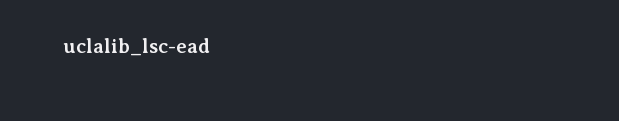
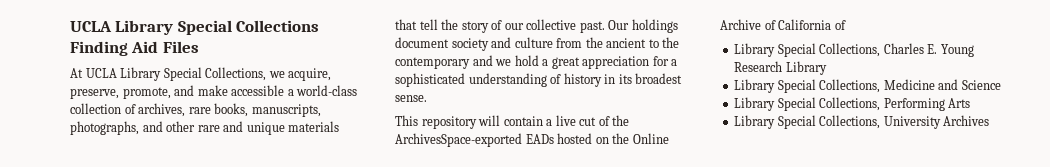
- uclalib_lsc-ead
+ UCLA Library Special Collections Finding Aid Files
+ At UCLA Library Special Collections, we acquire, preserve, promote, and make accessible a world-class collection of archives, rare books, manuscripts, photographs, and other rare and unique materials that tell the story of our collective past. Our holdings document society and culture from the ancient to the contemporary and we hold a great appreciation for a sophisticated understanding of history in its broadest sense.
+ This repository will contain a live cut of the ArchivesSpace-exported EADs hosted on the Online Archive of California of
+ Library Special Collections, Charles E. Young Research Library
+ Library Special Collections, Medicine and Science
+ Library Special Collections, Performing Arts
+ Library Special Collections, University Archives

